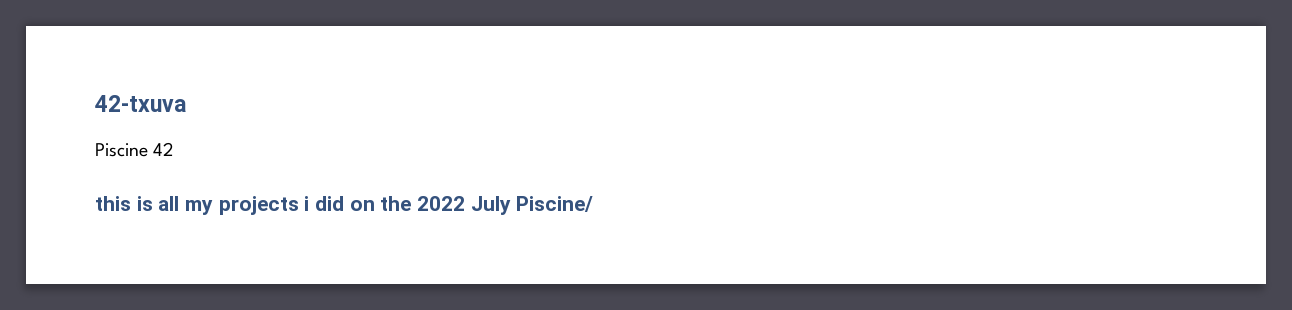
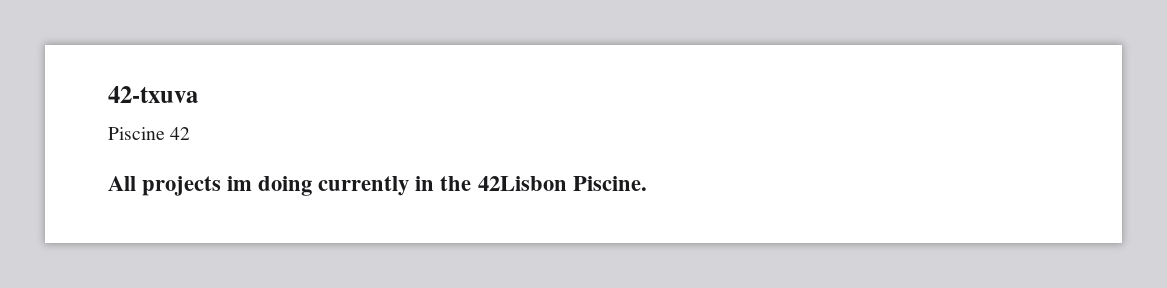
- this is all my projects i did on the 2022 July Piscine/
+ All projects im doing currently in the 42Lisbon Piscine.

